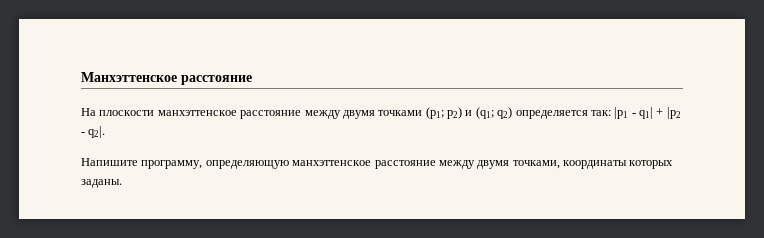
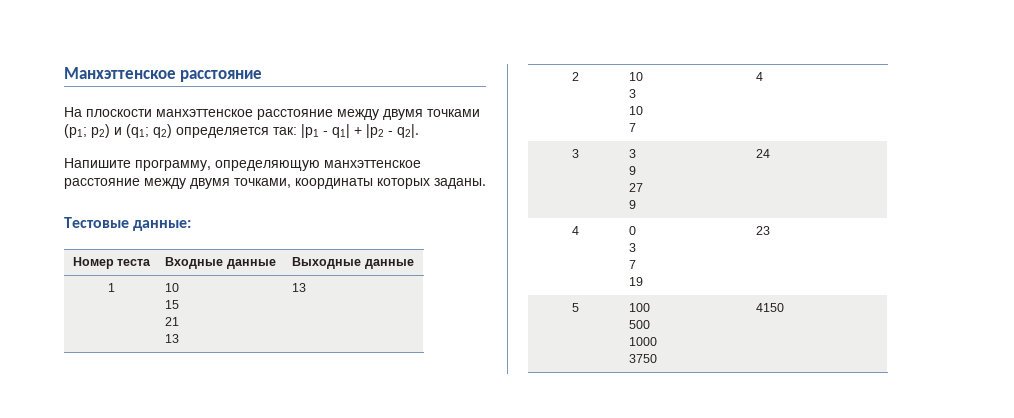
+ Тестовые данные:
+ Номер теста | Входные данные | Выходные данные
+ 1 | 10
+ 15
+ 21
+ 13 | 13
+ 2 | 10
+ 3
+ 10
+ 7 | 4
+ 3 | 3
+ 9
+ 27
+ 9 | 24
+ 4 | 0
+ 3
+ 7
+ 19 | 23
+ 5 | 100
+ 500
+ 1000
+ 3750 | 4150

